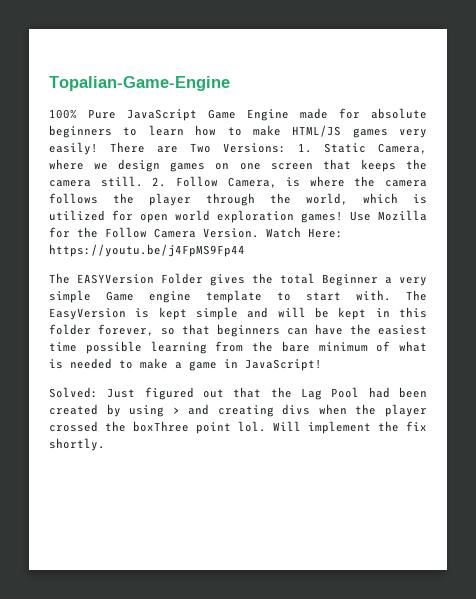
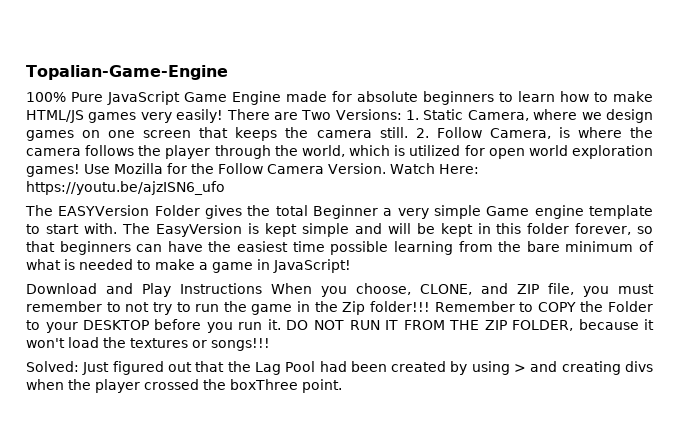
- Watch Here: https://youtu.be/j4FpMS9Fp44
+ Watch Here: https://youtu.be/ajzISN6_ufo
+ Download and Play Instructions When you choose, CLONE, and ZIP file, you must remember to not try to run the game in the Zip folder!!! Remember to COPY the Folder to your DESKTOP before you run it. DO NOT RUN IT FROM THE ZIP FOLDER, because it won't load the textures or songs!!!
- Solved: Just figured out that the Lag Pool had been created by using > and creating divs when the player crossed the boxThree point lol. Will implement the fix shortly.
+ Solved: Just figured out that the Lag Pool had been created by using > and creating divs when the player crossed the boxThree point.

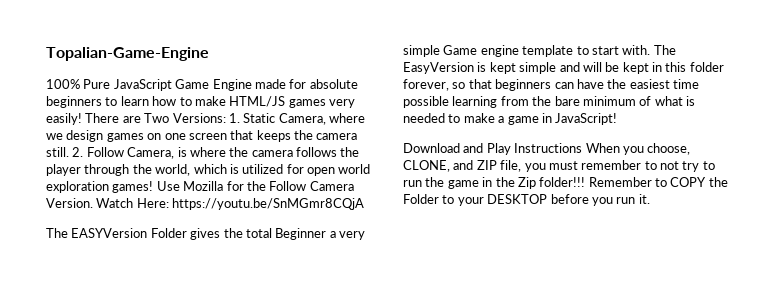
- Watch Here: https://youtu.be/ajzISN6_ufo
+ Watch Here: https://youtu.be/SnMGmr8CQjA
- DO NOT RUN IT FROM THE ZIP FOLDER, because it won't load the textures or songs!!!
- Solved: Just figured out that the Lag Pool had been created by using > and creating divs when the player crossed the boxThree point.

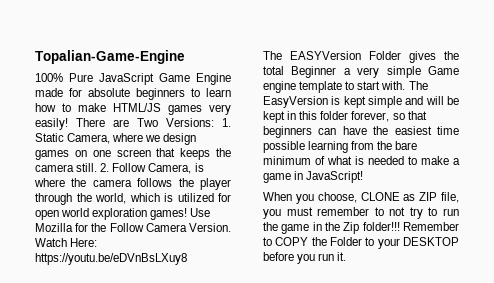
- Watch Here: https://youtu.be/SnMGmr8CQjA
+ Watch Here: https://youtu.be/eDVnBsLXuy8
- Download and Play Instructions When you choose, CLONE, and ZIP file, you must remember to not try to run the game in the Zip folder!!!
+ When you choose, CLONE as ZIP file, you must remember to not try to run the game in the Zip folder!!!

